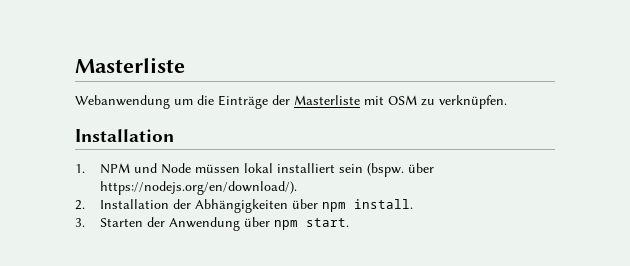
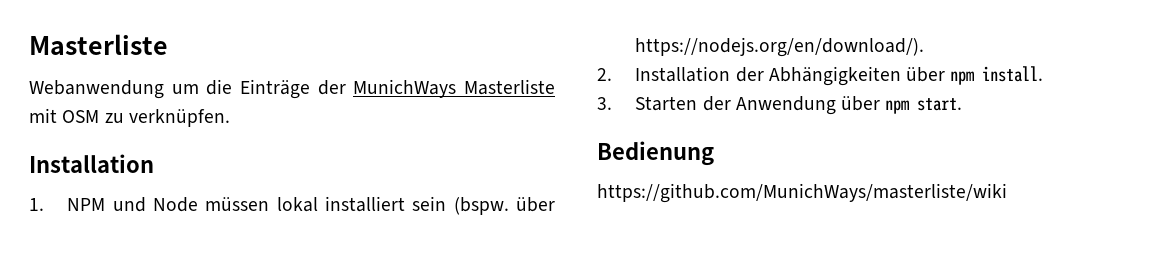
- Webanwendung um die Einträge der Masterliste mit OSM zu verknüpfen.
+ Webanwendung um die Einträge der MunichWays Masterliste mit OSM zu verknüpfen.
+ Bedienung
+ https://github.com/MunichWays/masterliste/wiki

